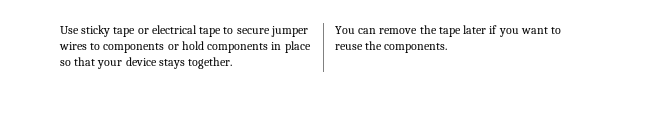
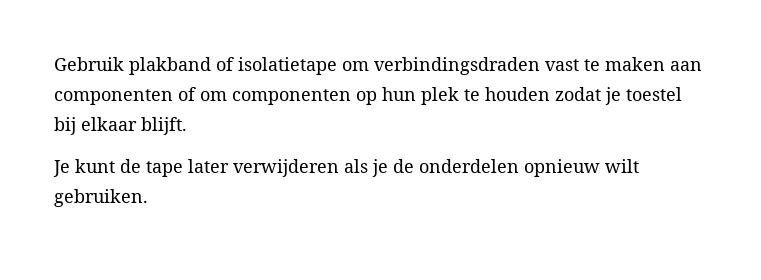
- Use sticky tape or electrical tape to secure jumper wires to components or hold components in place so that your device stays together.
- You can remove the tape later if you want to reuse the components.
+ Gebruik plakband of isolatietape om verbindingsdraden vast te maken aan componenten of om componenten op hun plek te houden zodat je toestel bij elkaar blijft.
+ Je kunt de tape later verwijderen als je de onderdelen opnieuw wilt gebruiken.

